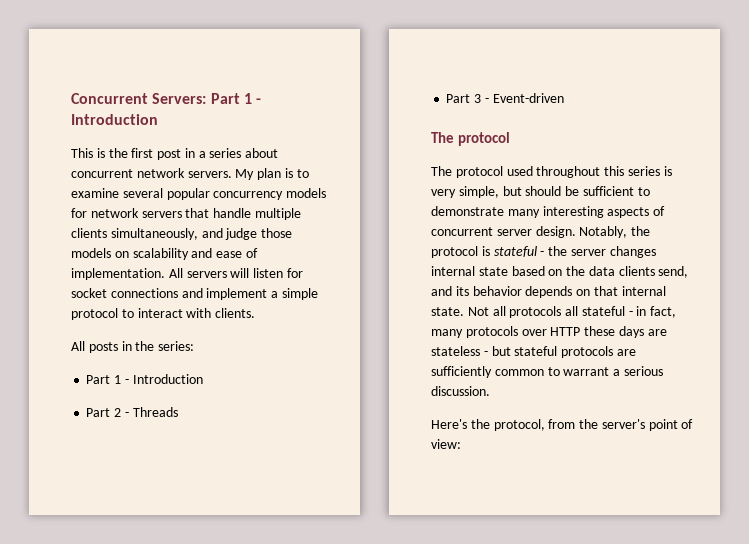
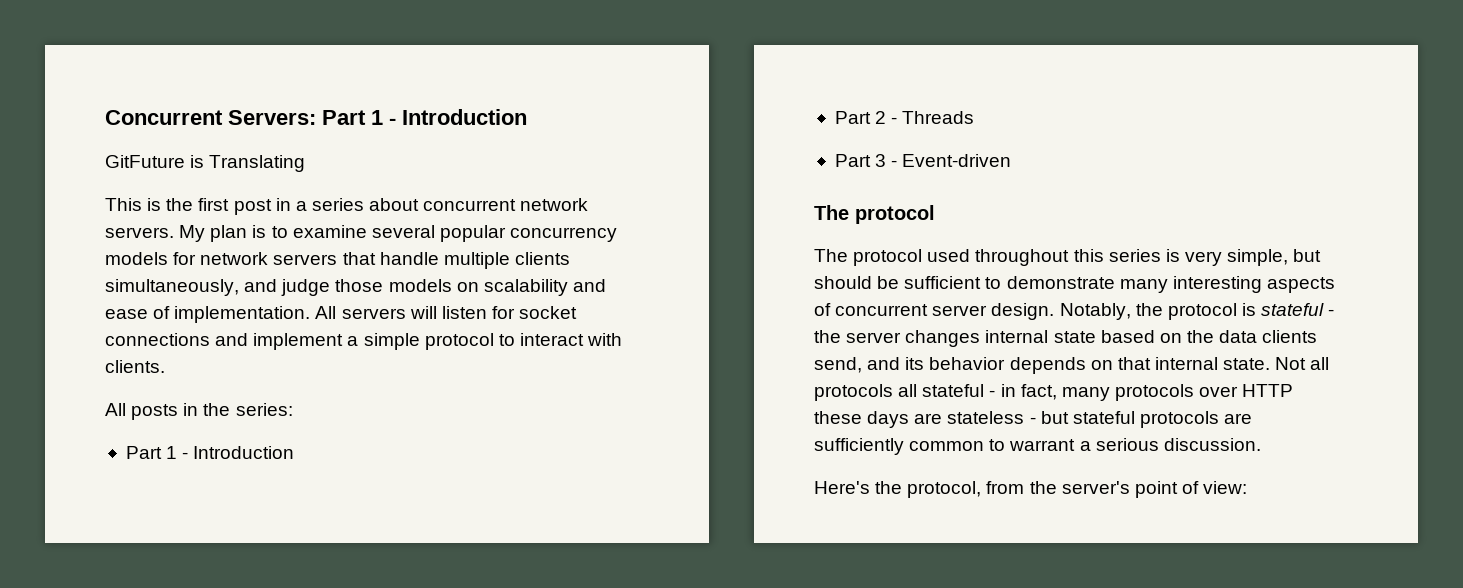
+ GitFuture is Translating

